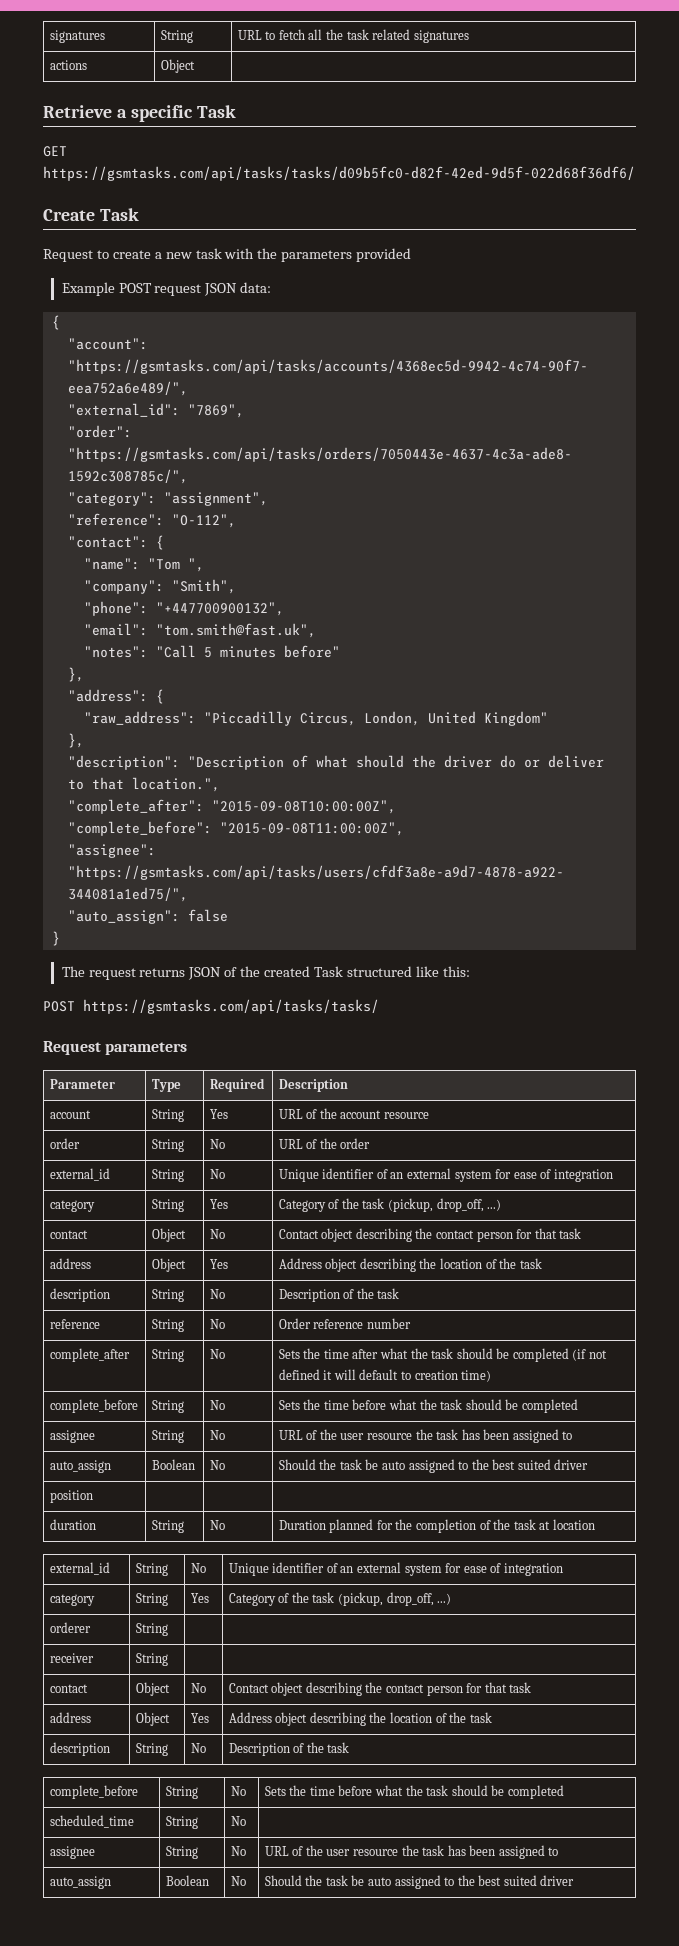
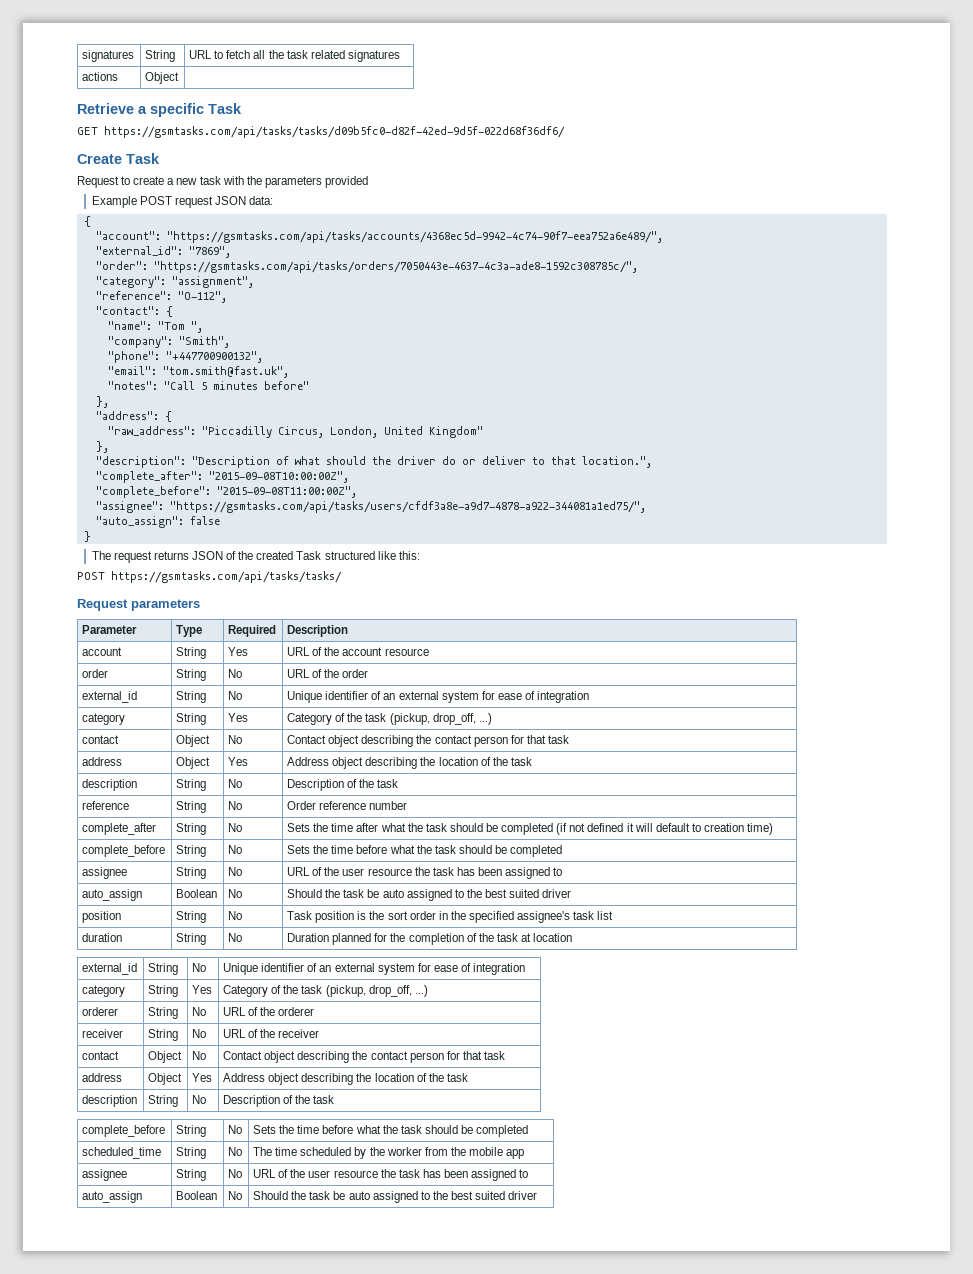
- position | | |
+ position | String | No | Task position is the sort order in the specified assignee's task list
- orderer | String | |
- receiver | String | |
+ orderer | String | No | URL of the orderer
+ receiver | String | No | URL of the receiver
- scheduled_time | String | No |
+ scheduled_time | String | No | The time scheduled by the worker from the mobile app

